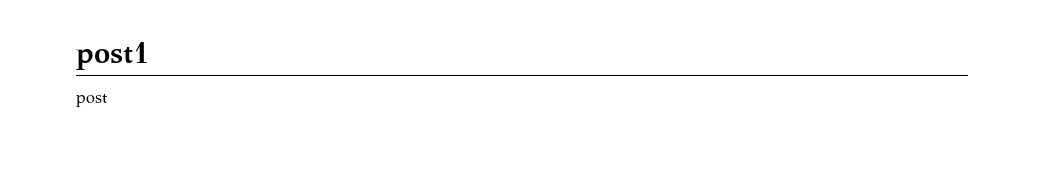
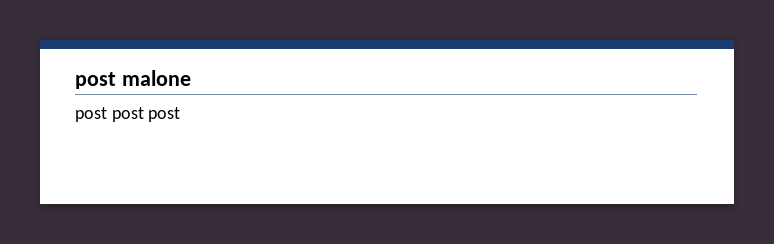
- post1
- post
+ post malone
+ post post post

